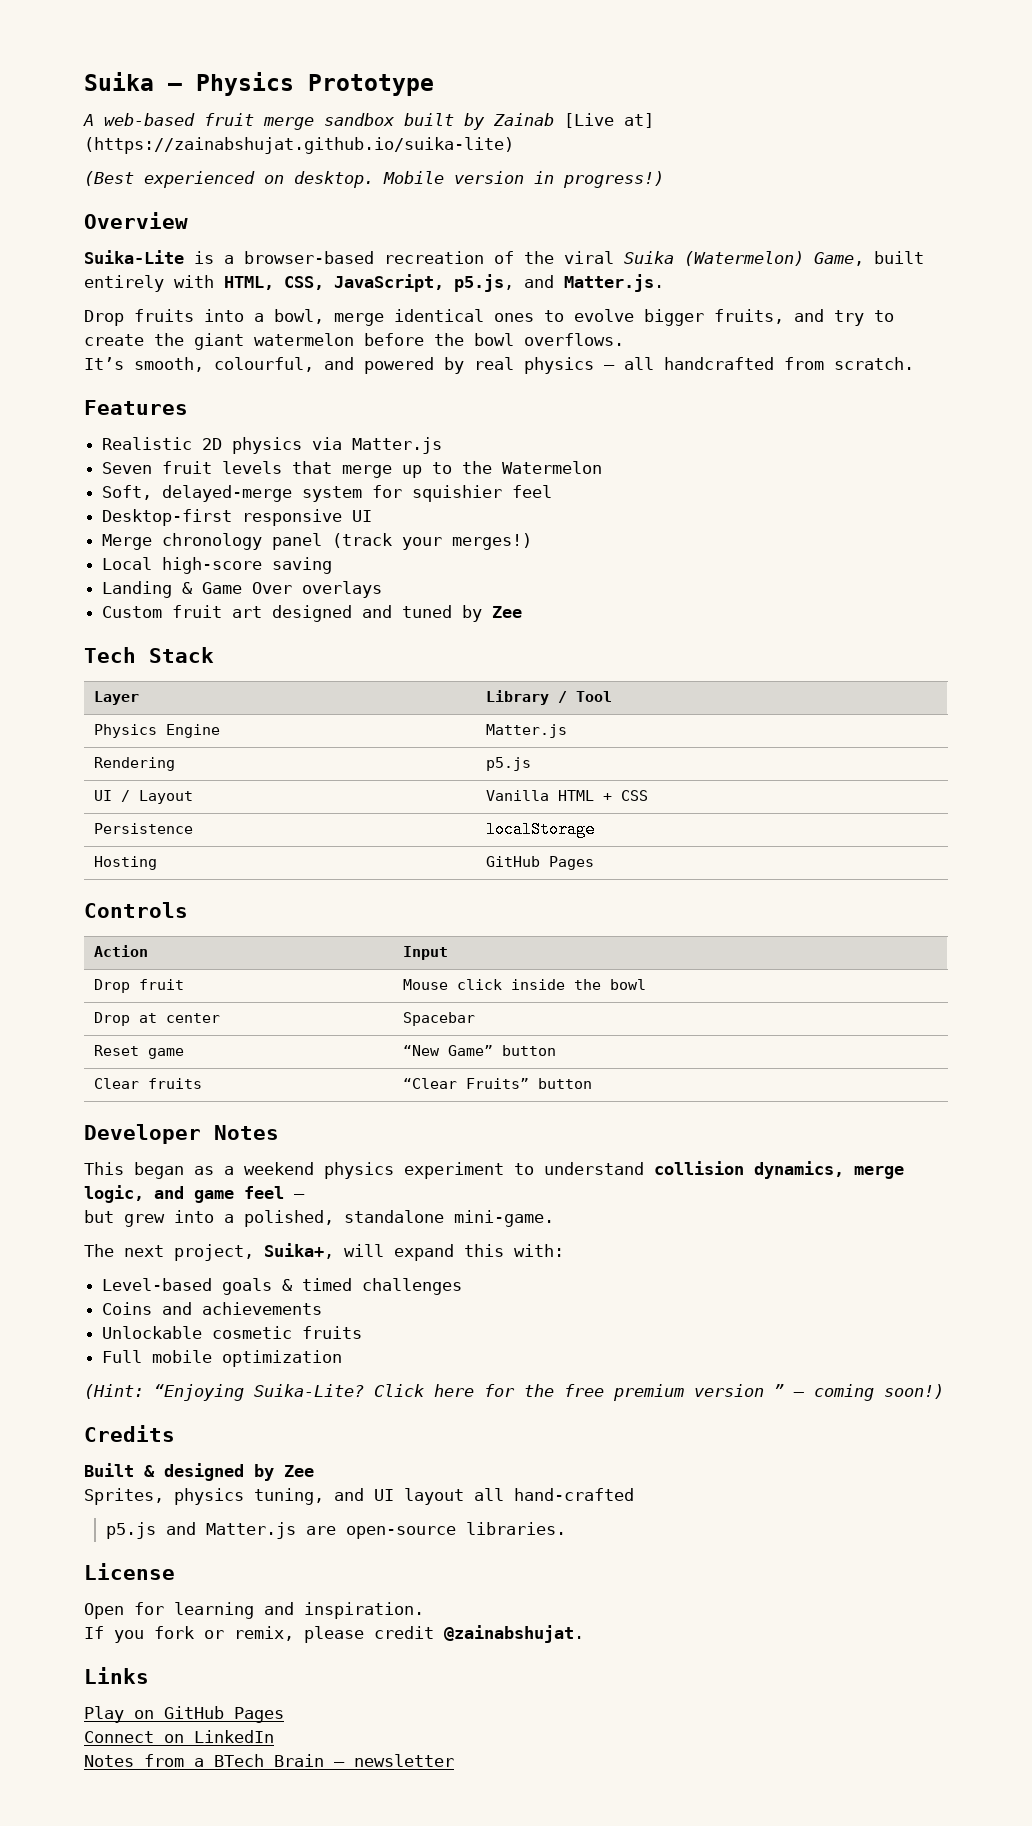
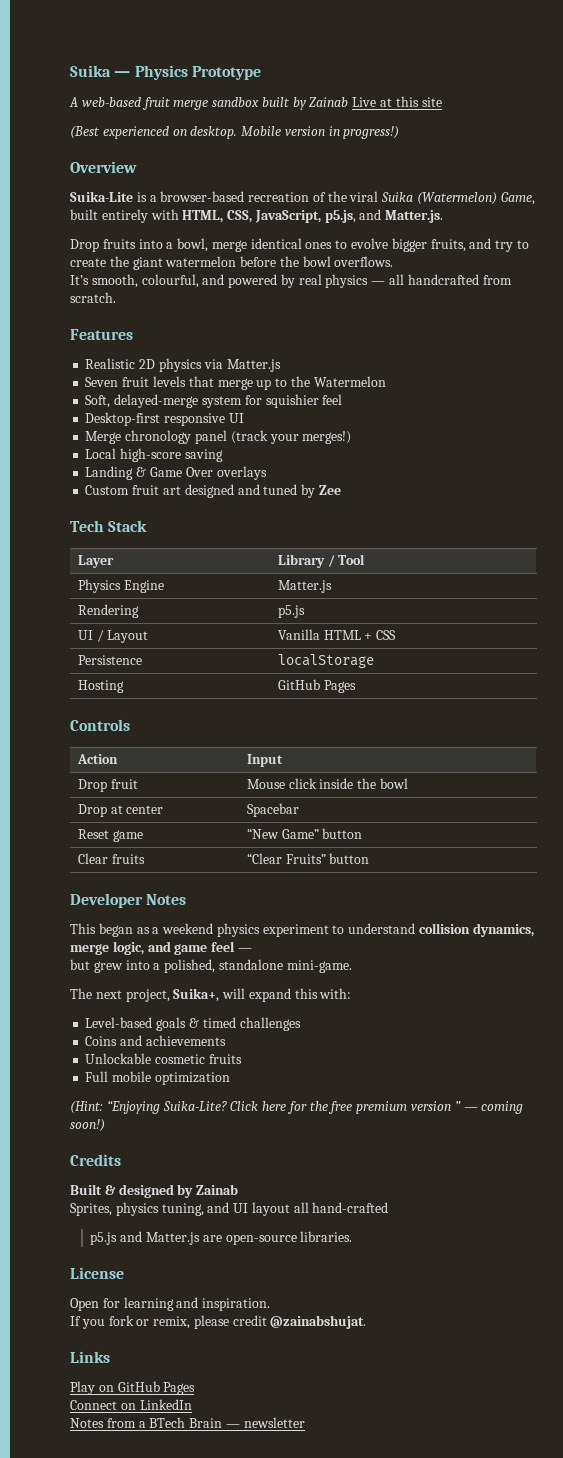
- A web-based fruit merge sandbox built by Zainab [Live at] (https://zainabshujat.github.io/suika-lite)
+ A web-based fruit merge sandbox built by Zainab Live at this site
- Built & designed by Zee
+ Built & designed by Zainab

